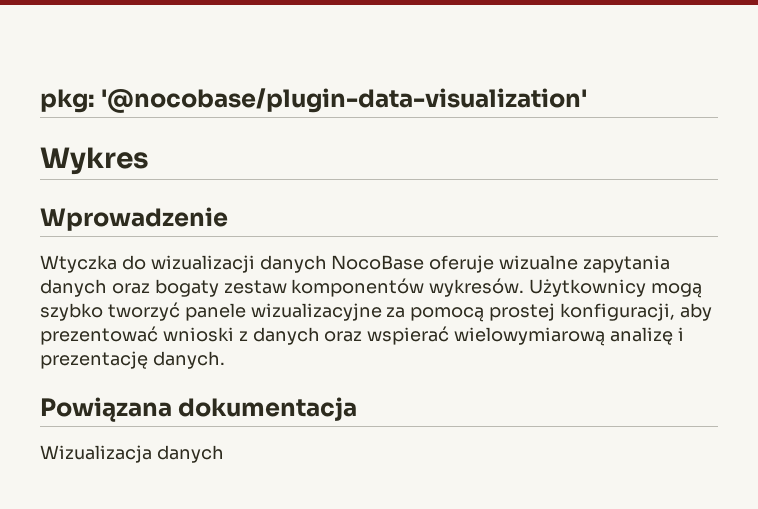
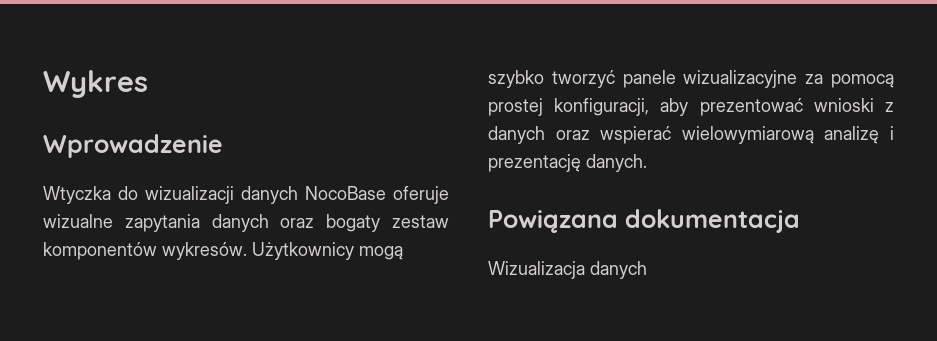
- pkg: '@nocobase/plugin-data-visualization'

